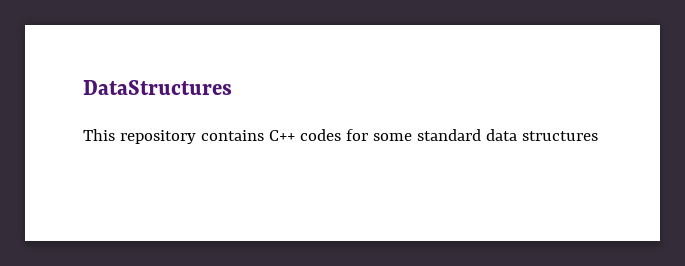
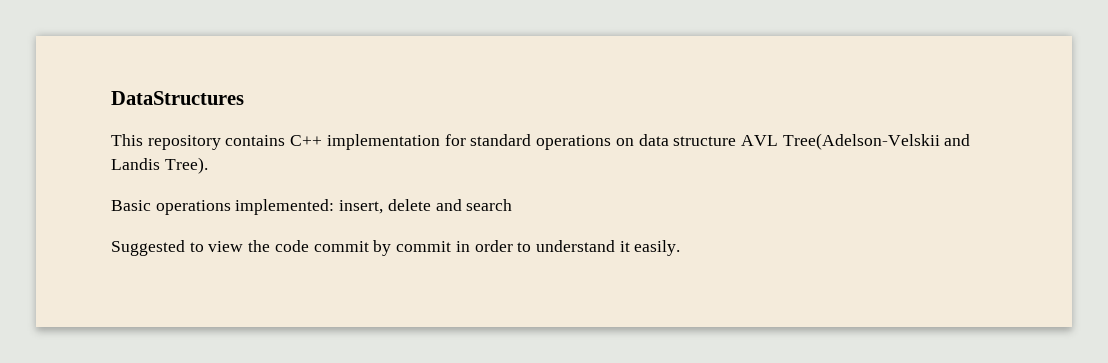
- This repository contains C++ codes for some standard data structures
+ This repository contains C++ implementation for standard operations on data structure AVL Tree(Adelson-Velskii and Landis Tree).
+ Basic operations implemented: insert, delete and search
+ Suggested to view the code commit by commit in order to understand it easily.

